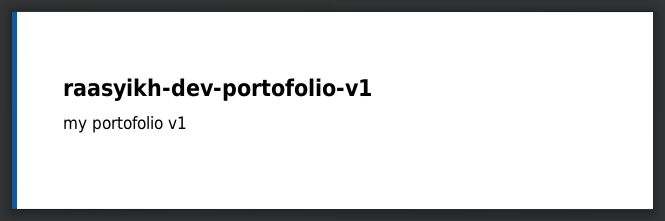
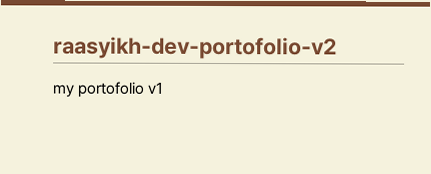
- raasyikh-dev-portofolio-v1
+ raasyikh-dev-portofolio-v2

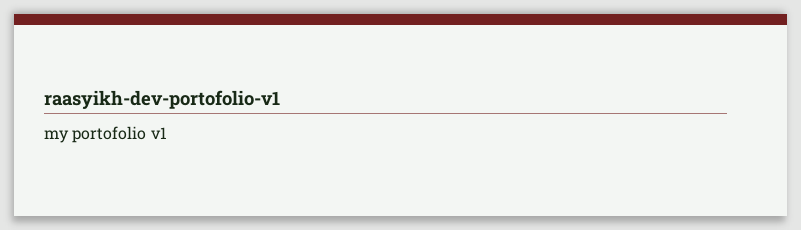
- raasyikh-dev-portofolio-v2
+ raasyikh-dev-portofolio-v1

